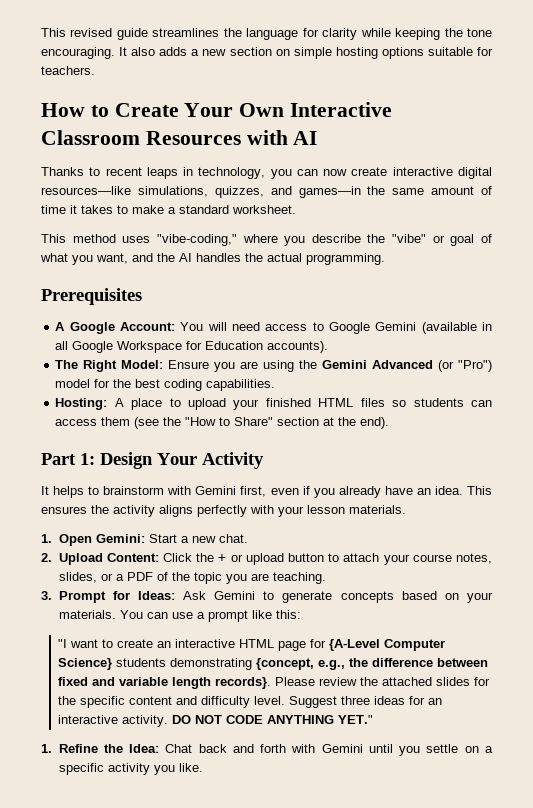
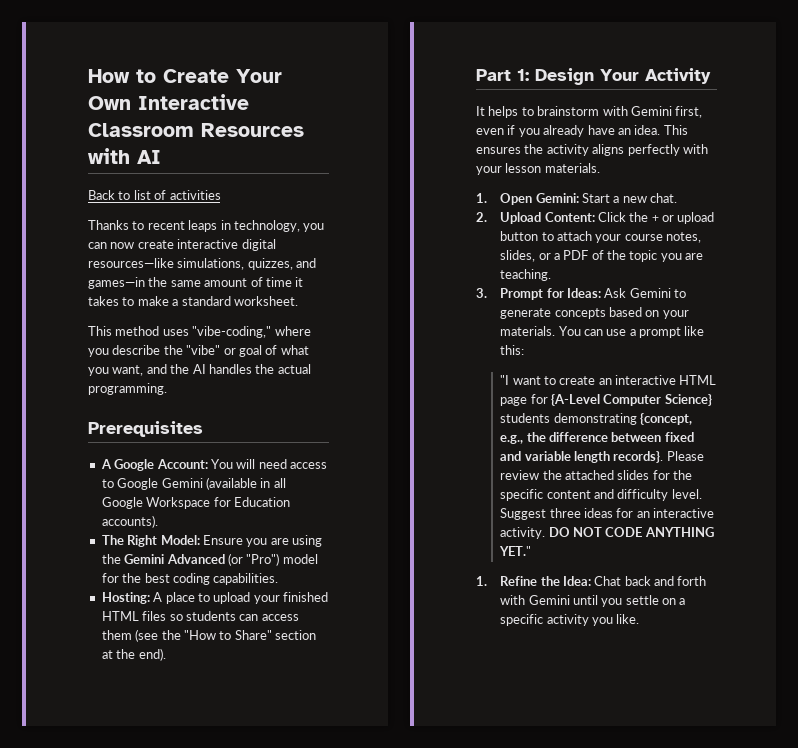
- This revised guide streamlines the language for clarity while keeping the tone encouraging. It also adds a new section on simple hosting options suitable for teachers.
+ Back to list of activities

